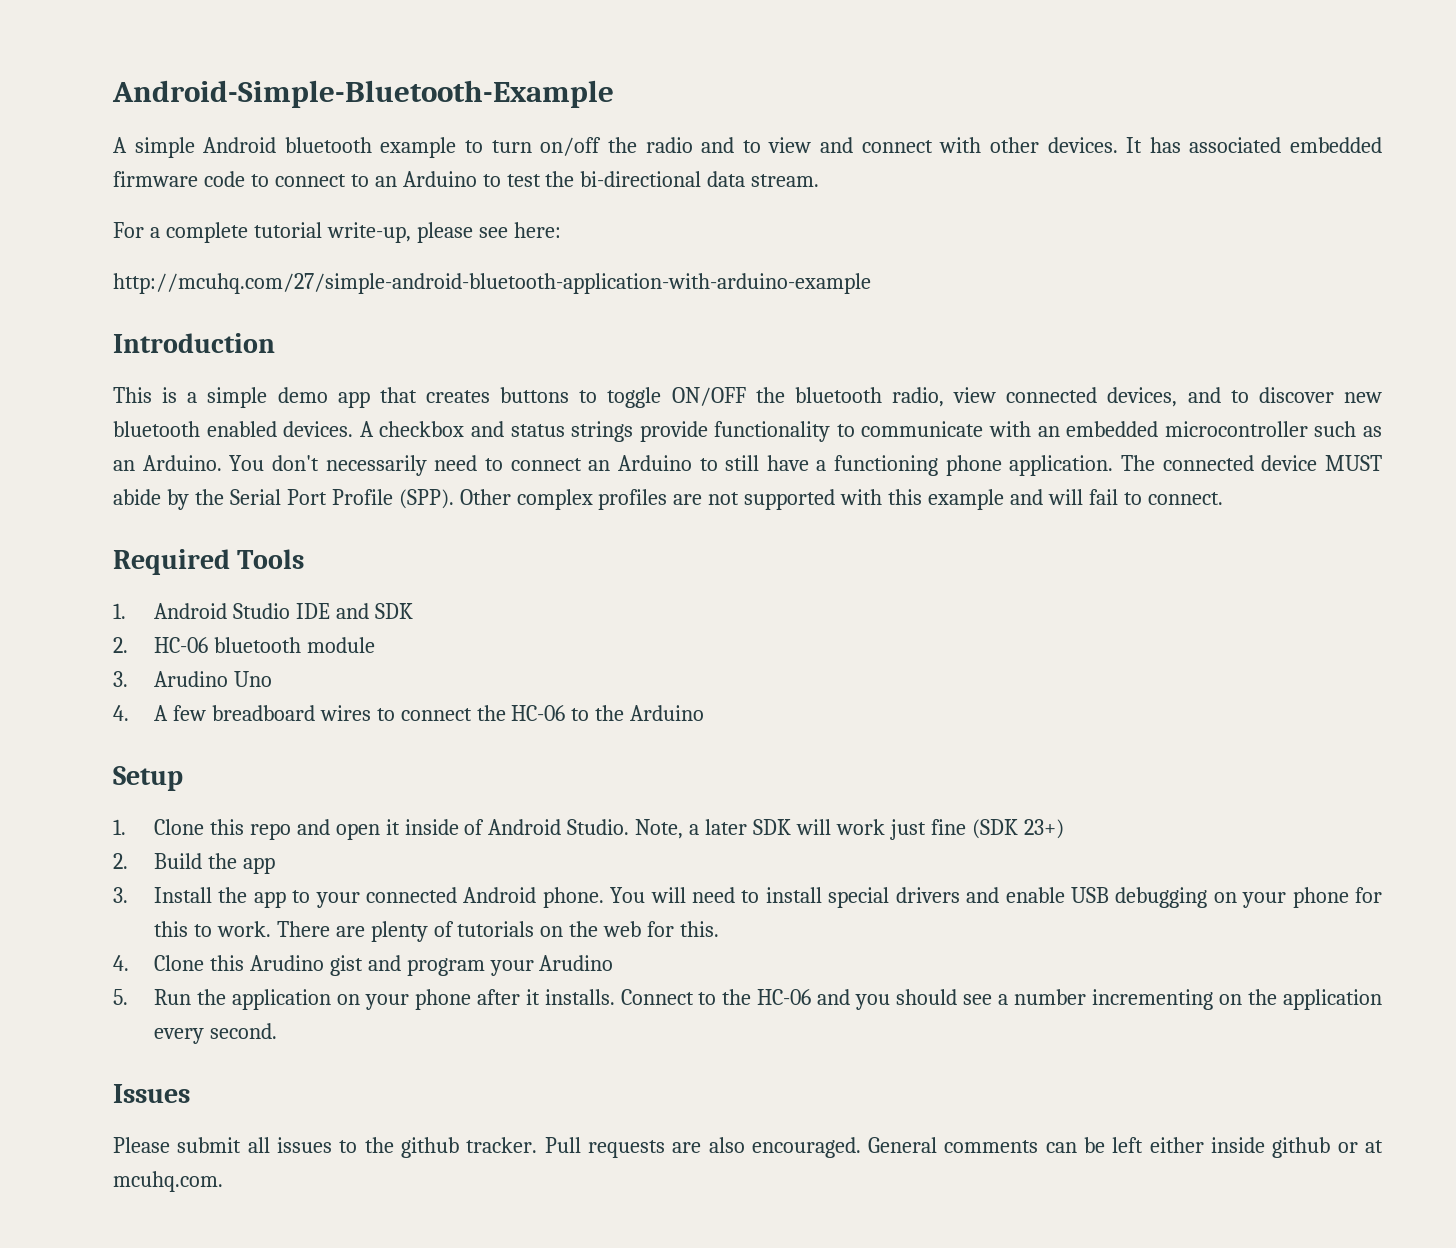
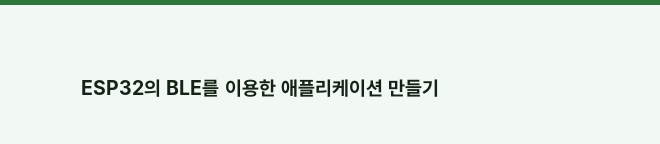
- Android-Simple-Bluetooth-Example
- A simple Android bluetooth example to turn on/off the radio and to view and connect with other devices. It has associated embedded firmware code to connect to an Arduino to test the bi-directional data stream.
- For a complete tutorial write-up, please see here:
- http://mcuhq.com/27/simple-android-bluetooth-application-with-arduino-example
- Introduction
- This is a simple demo app that creates buttons to toggle ON/OFF the bluetooth radio, view connected devices, and to discover new bluetooth enabled devices. A checkbox and status strings provide functionality to communicate with an embedded microcontroller such as an Arduino. You don't necessarily need to connect an Arduino to still have a functioning phone application. The connected device MUST abide by the Serial Port Profile (SPP). Other complex profiles are not supported with this example and will fail to connect.
- Required Tools
- 1. Android Studio IDE and SDK
- 2. HC-06 bluetooth module
- 3. Arudino Uno
- 4. A few breadboard wires to connect the HC-06 to the Arduino
- Setup
- 1. Clone this repo and open it inside of Android Studio. Note, a later SDK will work just fine (SDK 23+)
- 2. Build the app
- 3. Install the app to your connected Android phone. You will need to install special drivers and enable USB debugging on your phone for this to work. There are plenty of tutorials on the web for this.
- 4. Clone this Arudino gist and program your Arudino
- 5. Run the application on your phone after it installs. Connect to the HC-06 and you should see a number incrementing on the application every second.
- Issues
- Please submit all issues to the github tracker. Pull requests are also encouraged. General comments can be left either inside github or at mcuhq.com.
+ ESP32의 BLE를 이용한 애플리케이션 만들기

